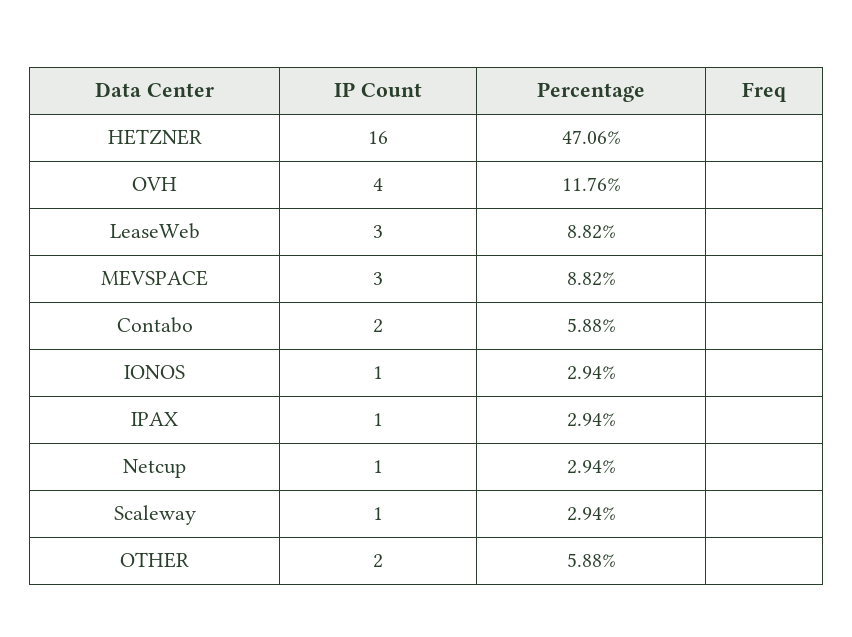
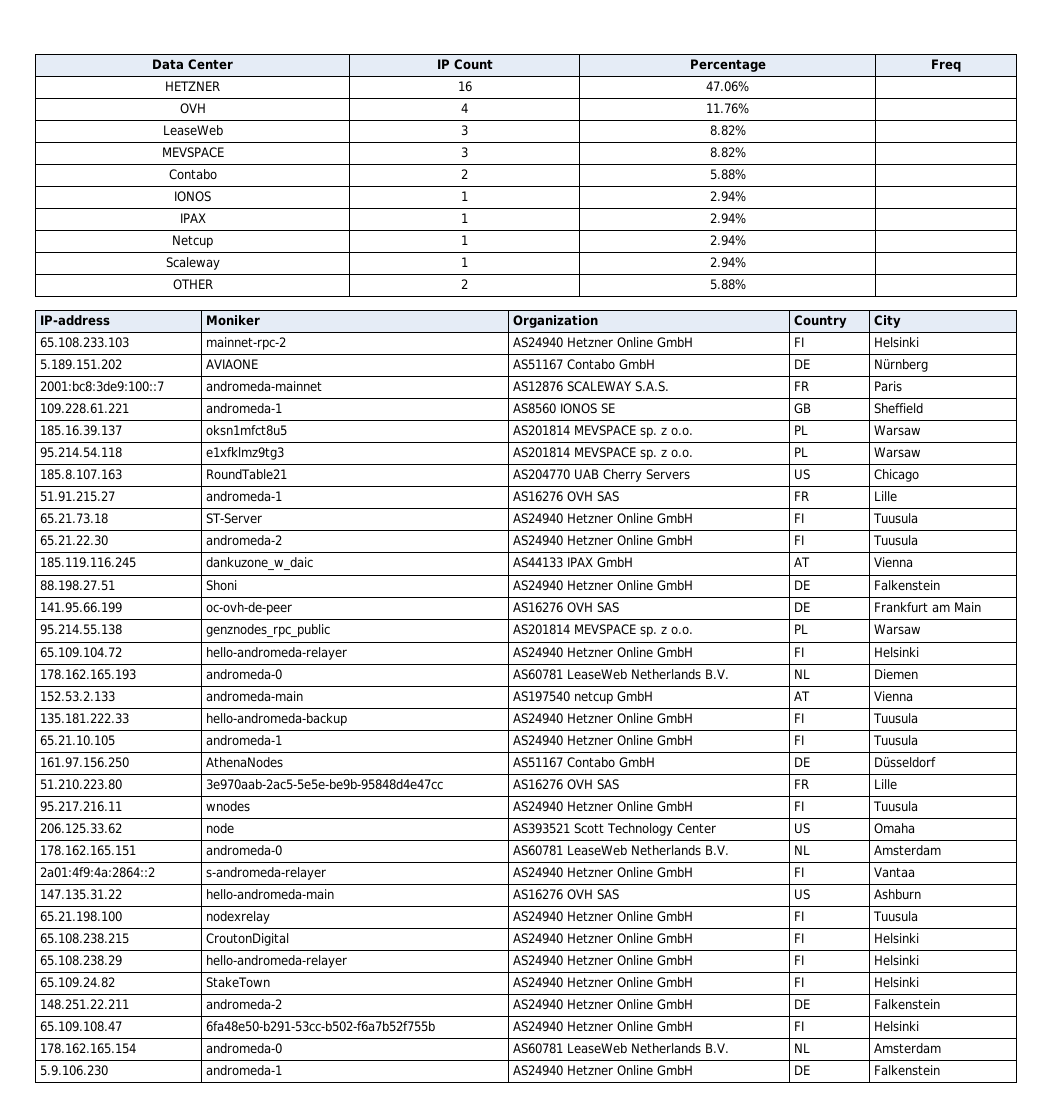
+ IP-address | Moniker | Organization | Country | City
+ 65.108.233.103 | mainnet-rpc-2 | AS24940 Hetzner Online GmbH | FI | Helsinki
+ 5.189.151.202 | AVIAONE | AS51167 Contabo GmbH | DE | Nürnberg
+ 2001:bc8:3de9:100::7 | andromeda-mainnet | AS12876 SCALEWAY S.A.S. | FR | Paris
+ 109.228.61.221 | andromeda-1 | AS8560 IONOS SE | GB | Sheffield
+ 185.16.39.137 | oksn1mfct8u5 | AS201814 MEVSPACE sp. z o.o. | PL | Warsaw
+ 95.214.54.118 | e1xfklmz9tg3 | AS201814 MEVSPACE sp. z o.o. | PL | Warsaw
+ 185.8.107.163 | RoundTable21 | AS204770 UAB Cherry Servers | US | Chicago
+ 51.91.215.27 | andromeda-1 | AS16276 OVH SAS | FR | Lille
+ 65.21.73.18 | ST-Server | AS24940 Hetzner Online GmbH | FI | Tuusula
+ 65.21.22.30 | andromeda-2 | AS24940 Hetzner Online GmbH | FI | Tuusula
+ 185.119.116.245 | dankuzone_w_daic | AS44133 IPAX GmbH | AT | Vienna
+ 88.198.27.51 | Shoni | AS24940 Hetzner Online GmbH | DE | Falkenstein
+ 141.95.66.199 | oc-ovh-de-peer | AS16276 OVH SAS | DE | Frankfurt am Main
+ 95.214.55.138 | genznodes_rpc_public | AS201814 MEVSPACE sp. z o.o. | PL | Warsaw
+ 65.109.104.72 | hello-andromeda-relayer | AS24940 Hetzner Online GmbH | FI | Helsinki
+ 178.162.165.193 | andromeda-0 | AS60781 LeaseWeb Netherlands B.V. | NL | Diemen
+ 152.53.2.133 | andromeda-main | AS197540 netcup GmbH | AT | Vienna
+ 135.181.222.33 | hello-andromeda-backup | AS24940 Hetzner Online GmbH | FI | Tuusula
+ 65.21.10.105 | andromeda-1 | AS24940 Hetzner Online GmbH | FI | Tuusula
+ 161.97.156.250 | AthenaNodes | AS51167 Contabo GmbH | DE | Düsseldorf
+ 51.210.223.80 | 3e970aab-2ac5-5e5e-be9b-95848d4e47cc | AS16276 OVH SAS | FR | Lille
+ 95.217.216.11 | wnodes | AS24940 Hetzner Online GmbH | FI | Tuusula
+ 206.125.33.62 | node | AS393521 Scott Technology Center | US | Omaha
+ 178.162.165.151 | andromeda-0 | AS60781 LeaseWeb Netherlands B.V. | NL | Amsterdam
+ 2a01:4f9:4a:2864::2 | s-andromeda-relayer | AS24940 Hetzner Online GmbH | FI | Vantaa
+ 147.135.31.22 | hello-andromeda-main | AS16276 OVH SAS | US | Ashburn
+ 65.21.198.100 | nodexrelay | AS24940 Hetzner Online GmbH | FI | Tuusula
+ 65.108.238.215 | CroutonDigital | AS24940 Hetzner Online GmbH | FI | Helsinki
+ 65.108.238.29 | hello-andromeda-relayer | AS24940 Hetzner Online GmbH | FI | Helsinki
+ 65.109.24.82 | StakeTown | AS24940 Hetzner Online GmbH | FI | Helsinki
+ 148.251.22.211 | andromeda-2 | AS24940 Hetzner Online GmbH | DE | Falkenstein
+ 65.109.108.47 | 6fa48e50-b291-53cc-b502-f6a7b52f755b | AS24940 Hetzner Online GmbH | FI | Helsinki
+ 178.162.165.154 | andromeda-0 | AS60781 LeaseWeb Netherlands B.V. | NL | Amsterdam
+ 5.9.106.230 | andromeda-1 | AS24940 Hetzner Online GmbH | DE | Falkenstein

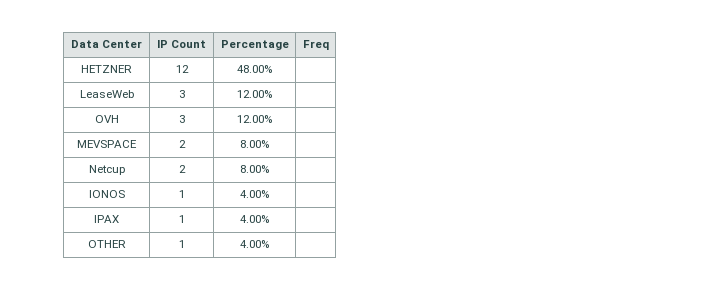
- HETZNER | 16 | 47.06% |
- OVH | 4 | 11.76% |
- LeaseWeb | 3 | 8.82% |
- MEVSPACE | 3 | 8.82% |
- Contabo | 2 | 5.88% |
+ HETZNER | 12 | 48.00% |
+ LeaseWeb | 3 | 12.00% |
+ OVH | 3 | 12.00% |
+ MEVSPACE | 2 | 8.00% |
+ Netcup | 2 | 8.00% |
- IONOS | 1 | 2.94% |
+ IONOS | 1 | 4.00% |
- IPAX | 1 | 2.94% |
- Netcup | 1 | 2.94% |
- Scaleway | 1 | 2.94% |
- OTHER | 2 | 5.88% |
- IP-address | Moniker | Organization | Country | City
- 65.108.233.103 | mainnet-rpc-2 | AS24940 Hetzner Online GmbH | FI | Helsinki
- 5.189.151.202 | AVIAONE | AS51167 Contabo GmbH | DE | Nürnberg
- 2001:bc8:3de9:100::7 | andromeda-mainnet | AS12876 SCALEWAY S.A.S. | FR | Paris
- 109.228.61.221 | andromeda-1 | AS8560 IONOS SE | GB | Sheffield
- 185.16.39.137 | oksn1mfct8u5 | AS201814 MEVSPACE sp. z o.o. | PL | Warsaw
- 95.214.54.118 | e1xfklmz9tg3 | AS201814 MEVSPACE sp. z o.o. | PL | Warsaw
- 185.8.107.163 | RoundTable21 | AS204770 UAB Cherry Servers | US | Chicago
- 51.91.215.27 | andromeda-1 | AS16276 OVH SAS | FR | Lille
- 65.21.73.18 | ST-Server | AS24940 Hetzner Online GmbH | FI | Tuusula
- 65.21.22.30 | andromeda-2 | AS24940 Hetzner Online GmbH | FI | Tuusula
- 185.119.116.245 | dankuzone_w_daic | AS44133 IPAX GmbH | AT | Vienna
- 88.198.27.51 | Shoni | AS24940 Hetzner Online GmbH | DE | Falkenstein
- 141.95.66.199 | oc-ovh-de-peer | AS16276 OVH SAS | DE | Frankfurt am Main
- 95.214.55.138 | genznodes_rpc_public | AS201814 MEVSPACE sp. z o.o. | PL | Warsaw
- 65.109.104.72 | hello-andromeda-relayer | AS24940 Hetzner Online GmbH | FI | Helsinki
- 178.162.165.193 | andromeda-0 | AS60781 LeaseWeb Netherlands B.V. | NL | Diemen
- 152.53.2.133 | andromeda-main | AS197540 netcup GmbH | AT | Vienna
- 135.181.222.33 | hello-andromeda-backup | AS24940 Hetzner Online GmbH | FI | Tuusula
- 65.21.10.105 | andromeda-1 | AS24940 Hetzner Online GmbH | FI | Tuusula
- 161.97.156.250 | AthenaNodes | AS51167 Contabo GmbH | DE | Düsseldorf
- 51.210.223.80 | 3e970aab-2ac5-5e5e-be9b-95848d4e47cc | AS16276 OVH SAS | FR | Lille
- 95.217.216.11 | wnodes | AS24940 Hetzner Online GmbH | FI | Tuusula
- 206.125.33.62 | node | AS393521 Scott Technology Center | US | Omaha
- 178.162.165.151 | andromeda-0 | AS60781 LeaseWeb Netherlands B.V. | NL | Amsterdam
- 2a01:4f9:4a:2864::2 | s-andromeda-relayer | AS24940 Hetzner Online GmbH | FI | Vantaa
- 147.135.31.22 | hello-andromeda-main | AS16276 OVH SAS | US | Ashburn
- 65.21.198.100 | nodexrelay | AS24940 Hetzner Online GmbH | FI | Tuusula
- 65.108.238.215 | CroutonDigital | AS24940 Hetzner Online GmbH | FI | Helsinki
- 65.108.238.29 | hello-andromeda-relayer | AS24940 Hetzner Online GmbH | FI | Helsinki
- 65.109.24.82 | StakeTown | AS24940 Hetzner Online GmbH | FI | Helsinki
- 148.251.22.211 | andromeda-2 | AS24940 Hetzner Online GmbH | DE | Falkenstein
- 65.109.108.47 | 6fa48e50-b291-53cc-b502-f6a7b52f755b | AS24940 Hetzner Online GmbH | FI | Helsinki
- 178.162.165.154 | andromeda-0 | AS60781 LeaseWeb Netherlands B.V. | NL | Amsterdam
- 5.9.106.230 | andromeda-1 | AS24940 Hetzner Online GmbH | DE | Falkenstein
+ IPAX | 1 | 4.00% |
+ OTHER | 1 | 4.00% |

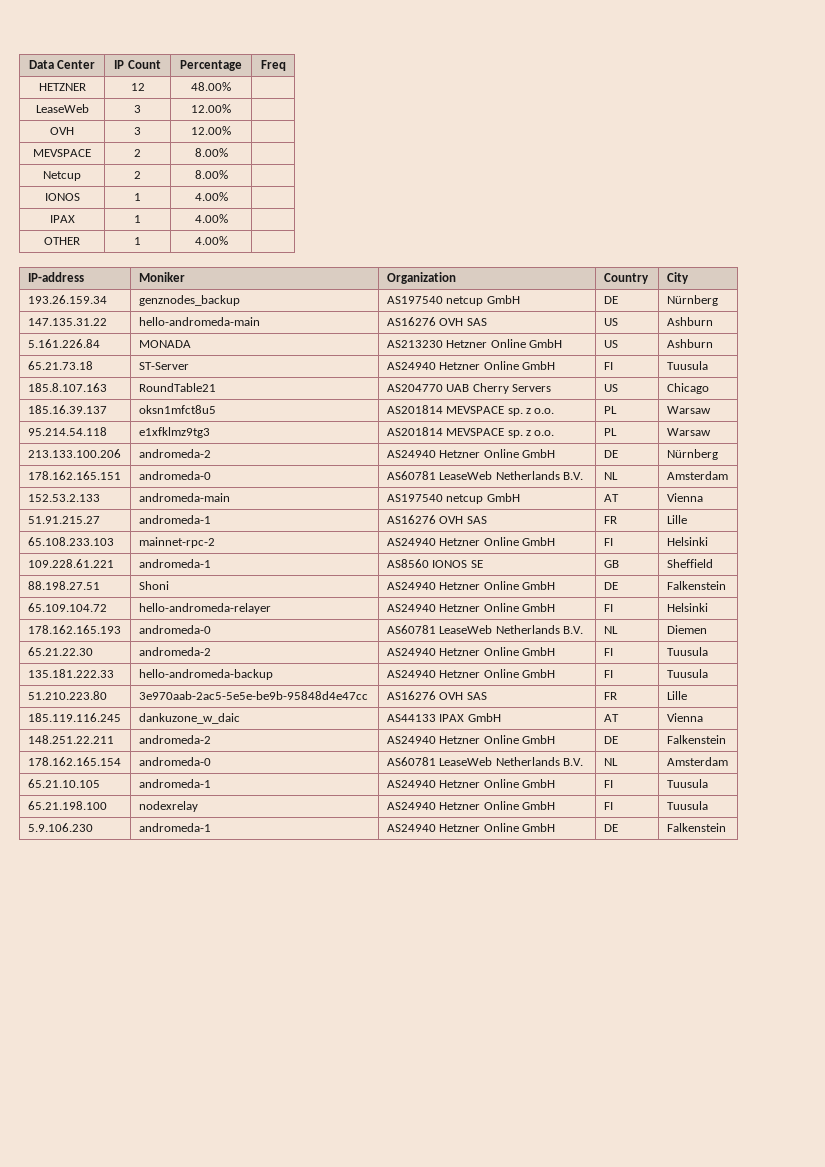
+ IP-address | Moniker | Organization | Country | City
+ 193.26.159.34 | genznodes_backup | AS197540 netcup GmbH | DE | Nürnberg
+ 147.135.31.22 | hello-andromeda-main | AS16276 OVH SAS | US | Ashburn
+ 5.161.226.84 | MONADA | AS213230 Hetzner Online GmbH | US | Ashburn
+ 65.21.73.18 | ST-Server | AS24940 Hetzner Online GmbH | FI | Tuusula
+ 185.8.107.163 | RoundTable21 | AS204770 UAB Cherry Servers | US | Chicago
+ 185.16.39.137 | oksn1mfct8u5 | AS201814 MEVSPACE sp. z o.o. | PL | Warsaw
+ 95.214.54.118 | e1xfklmz9tg3 | AS201814 MEVSPACE sp. z o.o. | PL | Warsaw
+ 213.133.100.206 | andromeda-2 | AS24940 Hetzner Online GmbH | DE | Nürnberg
+ 178.162.165.151 | andromeda-0 | AS60781 LeaseWeb Netherlands B.V. | NL | Amsterdam
+ 152.53.2.133 | andromeda-main | AS197540 netcup GmbH | AT | Vienna
+ 51.91.215.27 | andromeda-1 | AS16276 OVH SAS | FR | Lille
+ 65.108.233.103 | mainnet-rpc-2 | AS24940 Hetzner Online GmbH | FI | Helsinki
+ 109.228.61.221 | andromeda-1 | AS8560 IONOS SE | GB | Sheffield
+ 88.198.27.51 | Shoni | AS24940 Hetzner Online GmbH | DE | Falkenstein
+ 65.109.104.72 | hello-andromeda-relayer | AS24940 Hetzner Online GmbH | FI | Helsinki
+ 178.162.165.193 | andromeda-0 | AS60781 LeaseWeb Netherlands B.V. | NL | Diemen
+ 65.21.22.30 | andromeda-2 | AS24940 Hetzner Online GmbH | FI | Tuusula
+ 135.181.222.33 | hello-andromeda-backup | AS24940 Hetzner Online GmbH | FI | Tuusula
+ 51.210.223.80 | 3e970aab-2ac5-5e5e-be9b-95848d4e47cc | AS16276 OVH SAS | FR | Lille
+ 185.119.116.245 | dankuzone_w_daic | AS44133 IPAX GmbH | AT | Vienna
+ 148.251.22.211 | andromeda-2 | AS24940 Hetzner Online GmbH | DE | Falkenstein
+ 178.162.165.154 | andromeda-0 | AS60781 LeaseWeb Netherlands B.V. | NL | Amsterdam
+ 65.21.10.105 | andromeda-1 | AS24940 Hetzner Online GmbH | FI | Tuusula
+ 65.21.198.100 | nodexrelay | AS24940 Hetzner Online GmbH | FI | Tuusula
+ 5.9.106.230 | andromeda-1 | AS24940 Hetzner Online GmbH | DE | Falkenstein

